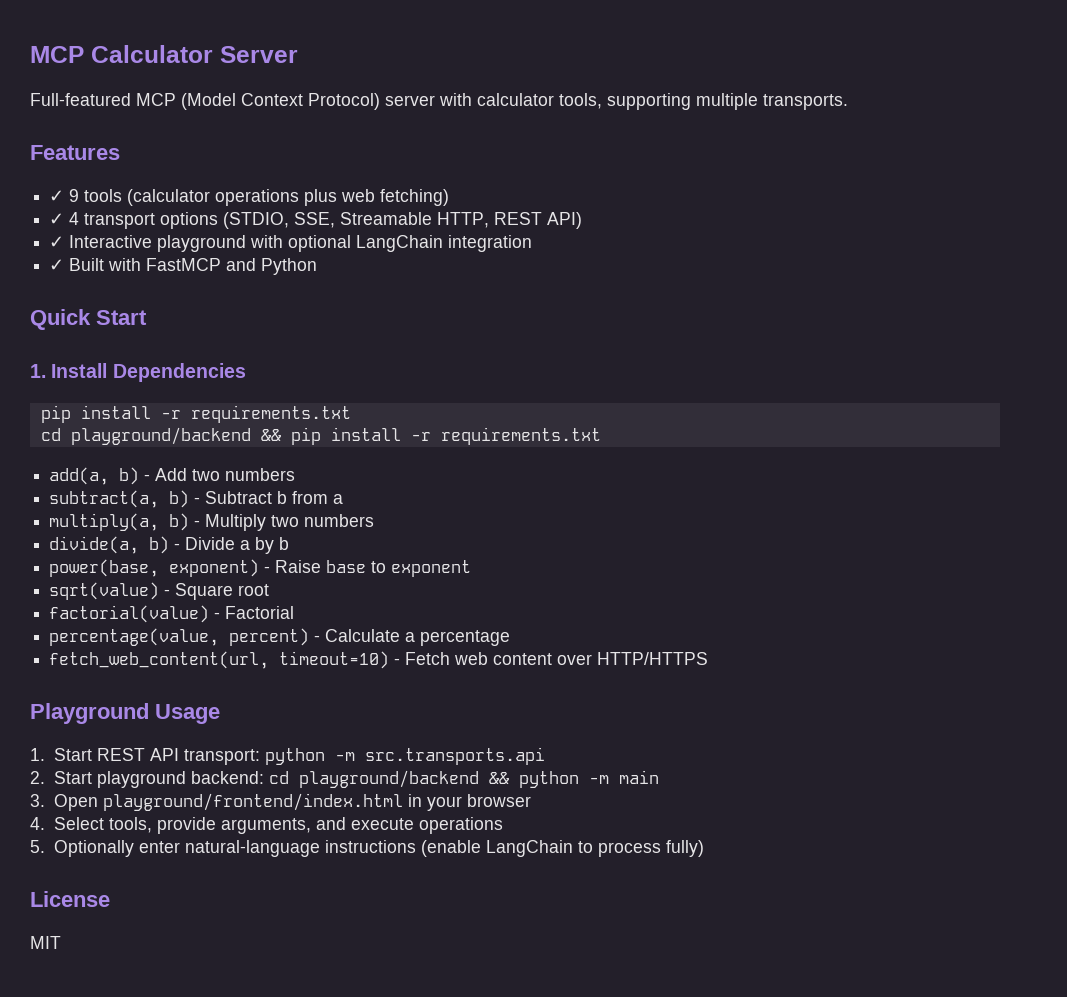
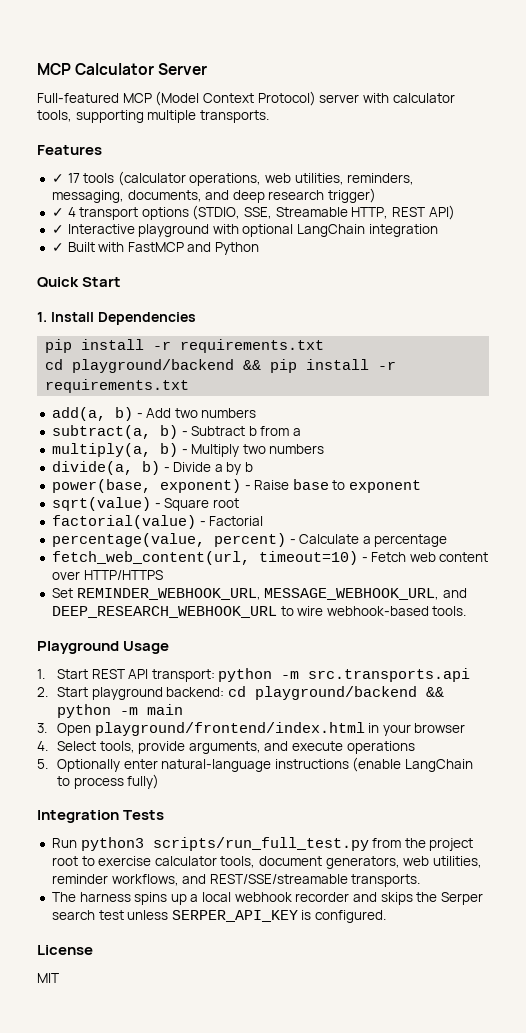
- ✓ 9 tools (calculator operations plus web fetching)
+ ✓ 17 tools (calculator operations, web utilities, reminders, messaging, documents, and deep research trigger)
+ Set REMINDER_WEBHOOK_URL, MESSAGE_WEBHOOK_URL, and DEEP_RESEARCH_WEBHOOK_URL to wire webhook-based tools.
+ Integration Tests
+ Run python3 scripts/run_full_test.py from the project root to exercise calculator tools, document generators, web utilities, reminder workflows, and REST/SSE/streamable transports.
+ The harness spins up a local webhook recorder and skips the Serper search test unless SERPER_API_KEY is configured.

